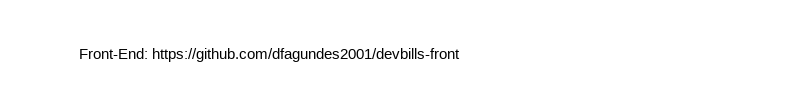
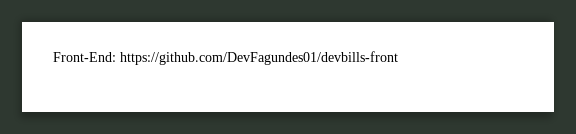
- Front-End: https://github.com/dfagundes2001/devbills-front
+ Front-End: https://github.com/DevFagundes01/devbills-front

